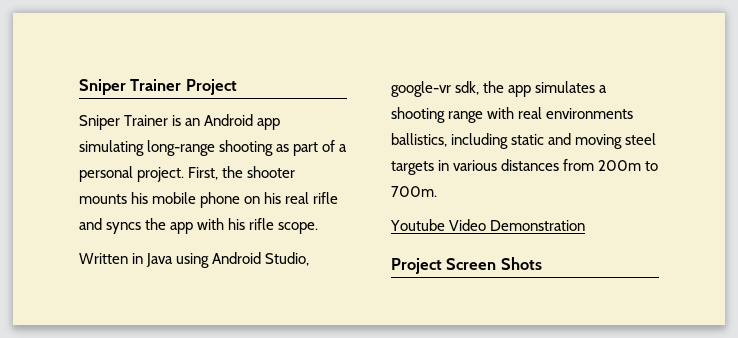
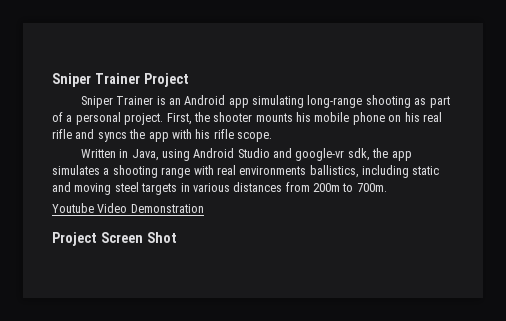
- Written in Java using Android Studio, google-vr sdk, the app simulates a shooting range with real environments ballistics, including static and moving steel targets in various distances from 200m to 700m.
+ Written in Java, using Android Studio and google-vr sdk, the app simulates a shooting range with real environments ballistics, including static and moving steel targets in various distances from 200m to 700m.
- Project Screen Shots
+ Project Screen Shot

